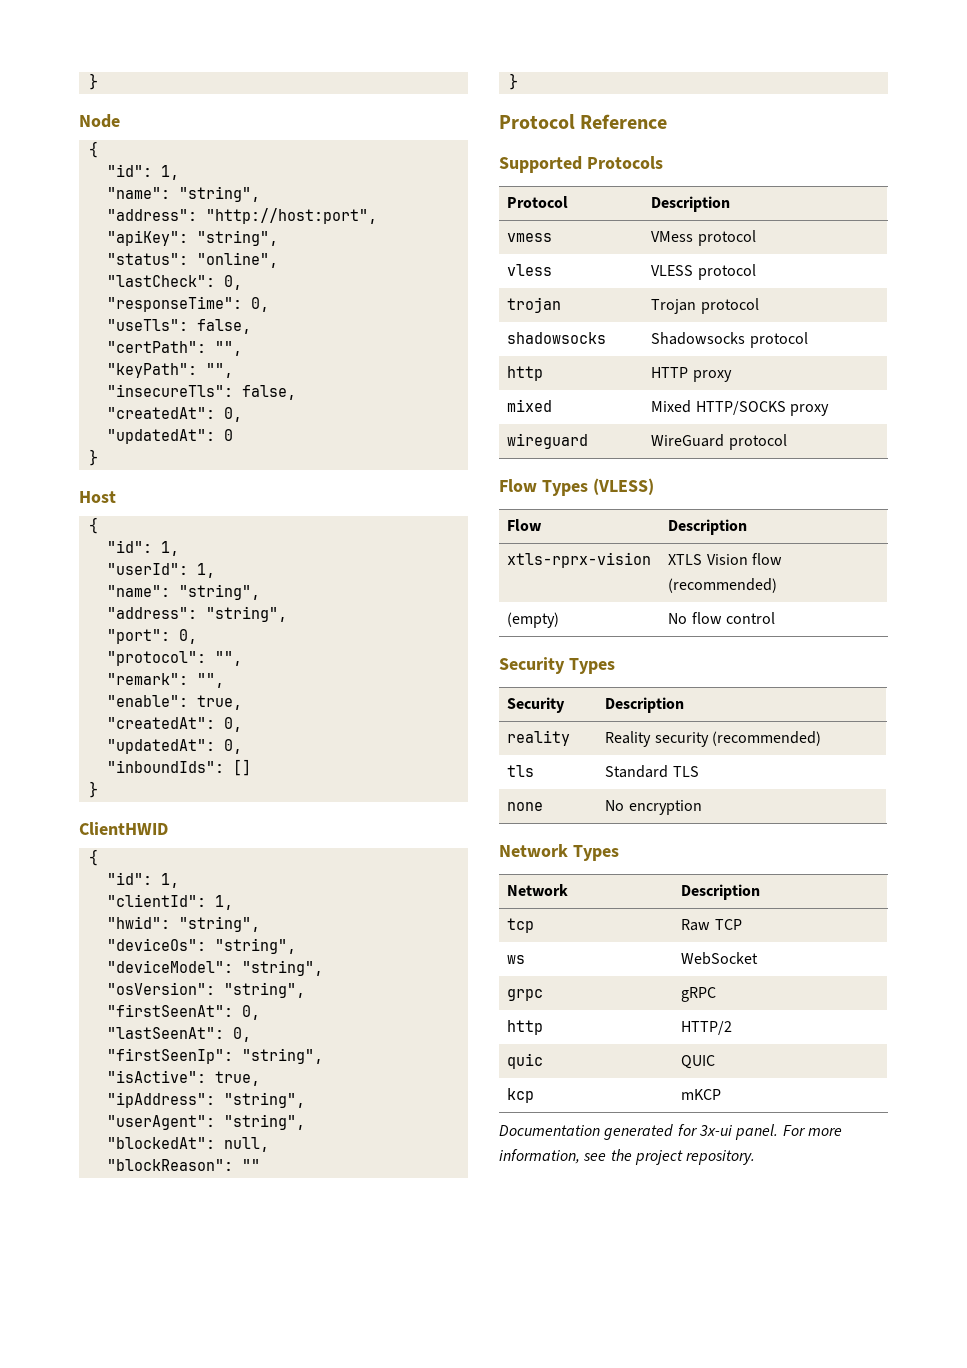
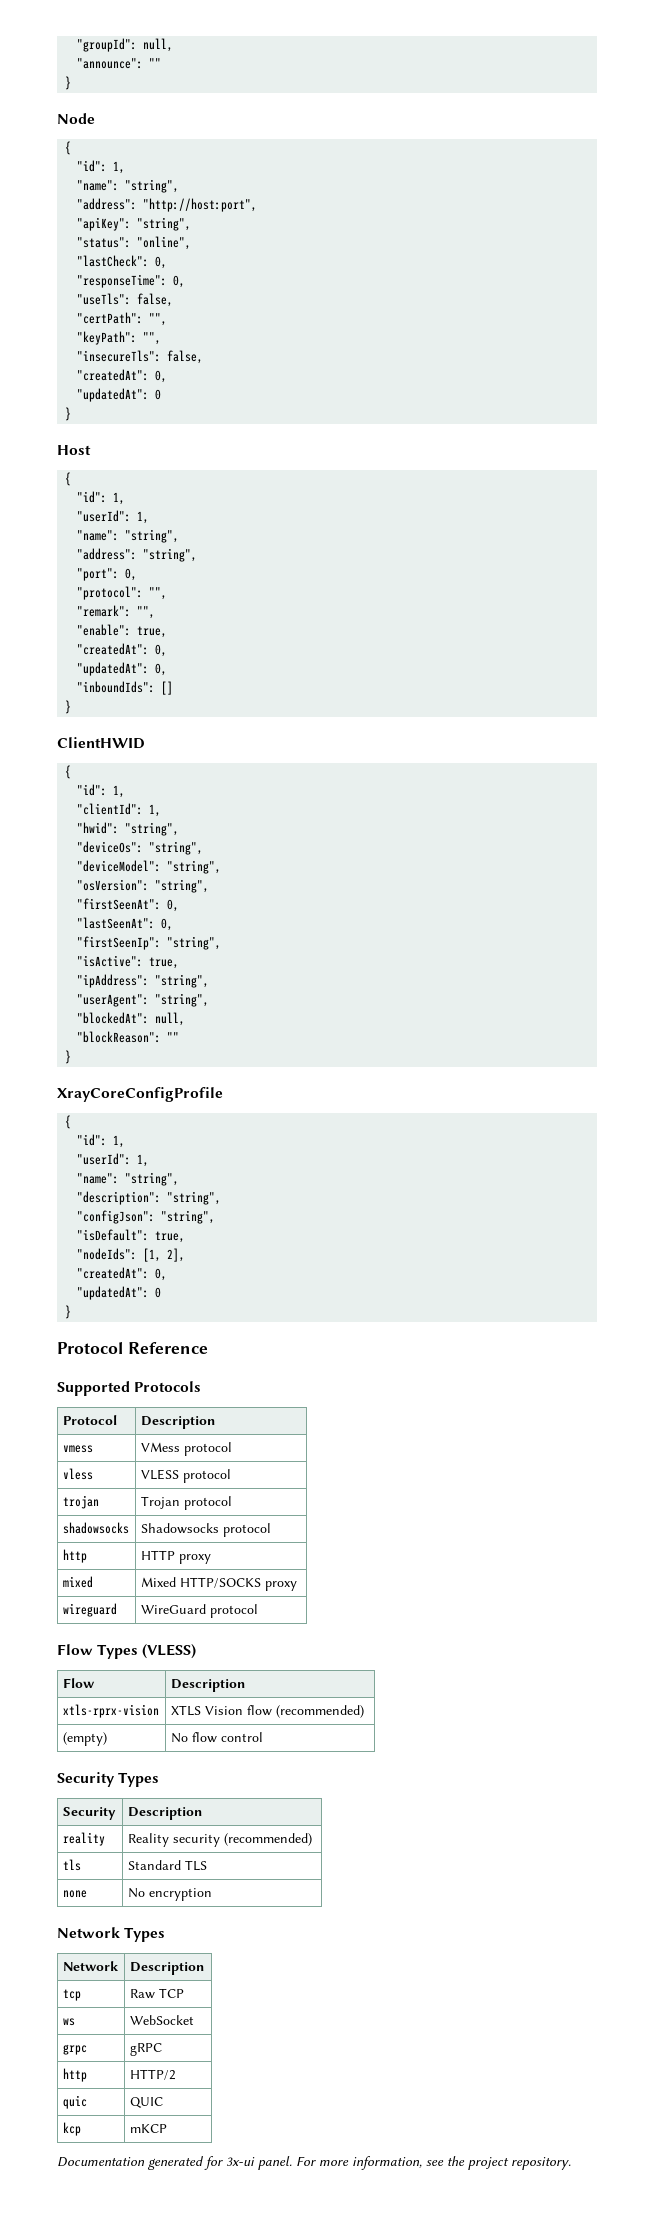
+ "groupId": null,
+ "announce": ""
+ XrayCoreConfigProfile
+ {
+ "id": 1,
+ "userId": 1,
+ "name": "string",
+ "description": "string",
+ "configJson": "string",
+ "isDefault": true,
+ "nodeIds": [1, 2],
+ "createdAt": 0,
+ "updatedAt": 0
+ }

